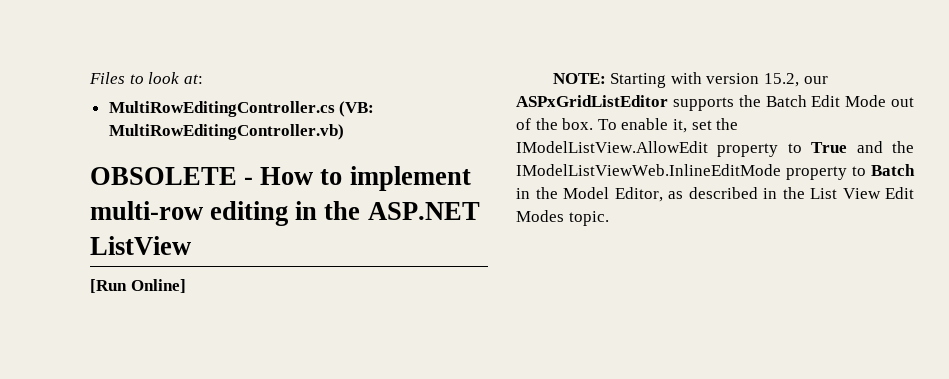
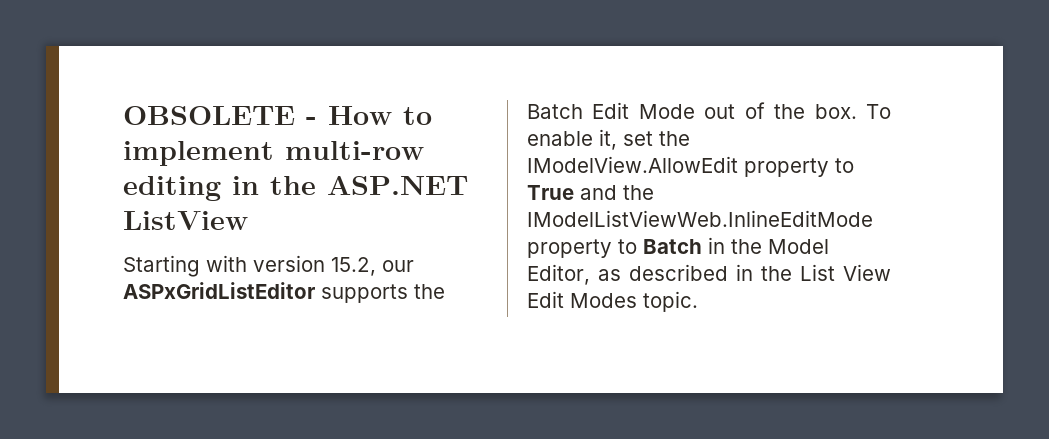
- Files to look at:
- MultiRowEditingController.cs (VB: MultiRowEditingController.vb)
- [Run Online]
- NOTE: Starting with version 15.2, our ASPxGridListEditor supports the Batch Edit Mode out of the box.
+ Starting with version 15.2, our ASPxGridListEditor supports the Batch Edit Mode out of the box.
- To enable it, set the IModelListView.AllowEdit property to True and the IModelListViewWeb.InlineEditMode property to Batch in the Model Editor, as described in the List View Edit Modes topic.
+ To enable it, set the IModelView.AllowEdit property to True and the IModelListViewWeb.InlineEditMode property to Batch in the Model Editor, as described in the List View Edit Modes topic.

